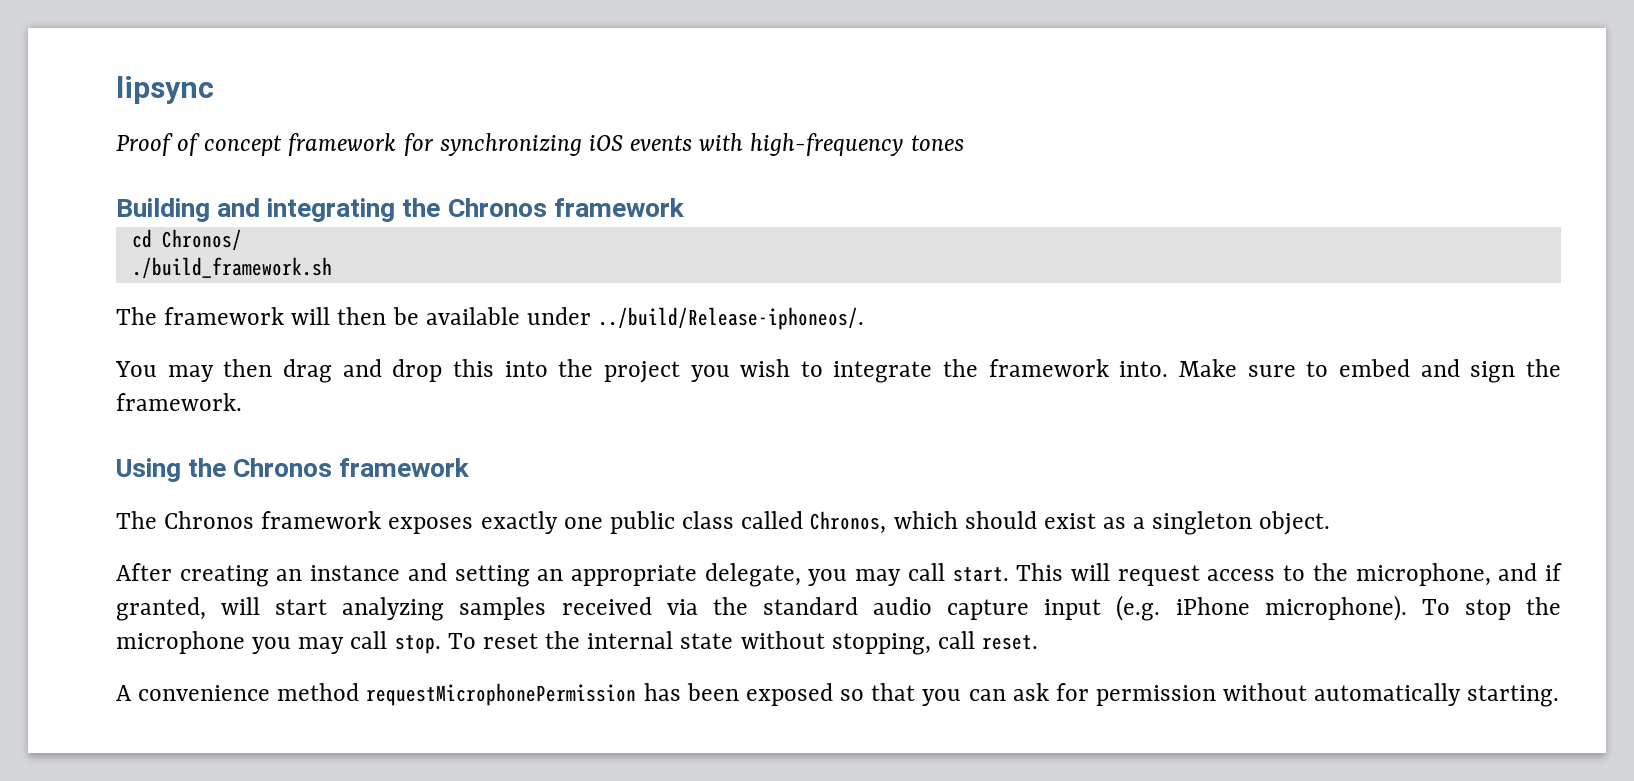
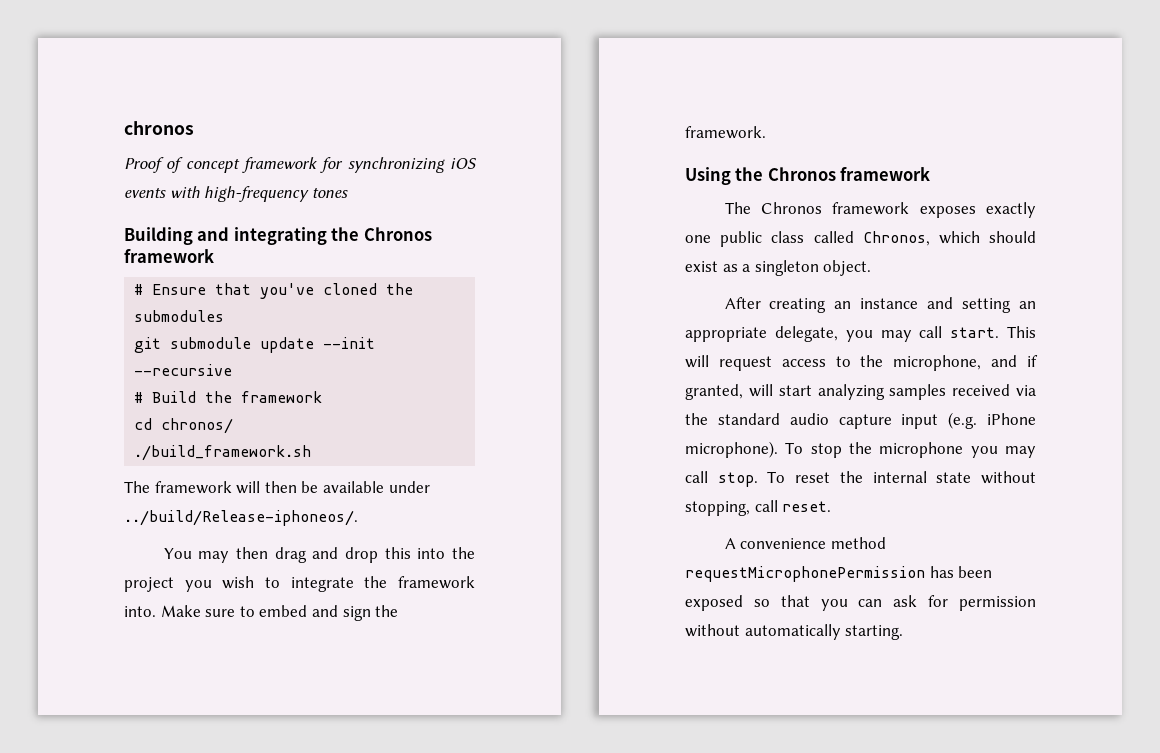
- lipsync
+ chronos
+ # Ensure that you've cloned the submodules
+ git submodule update --init --recursive
+ # Build the framework
- cd Chronos/
+ cd chronos/

